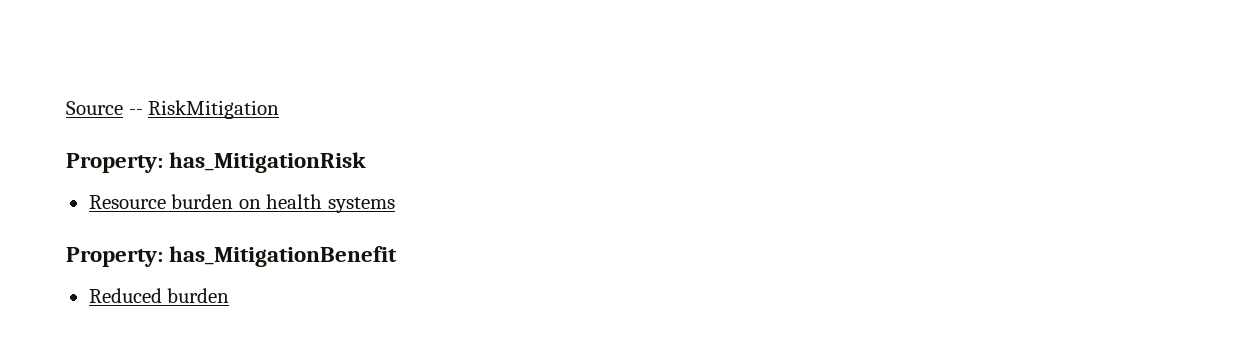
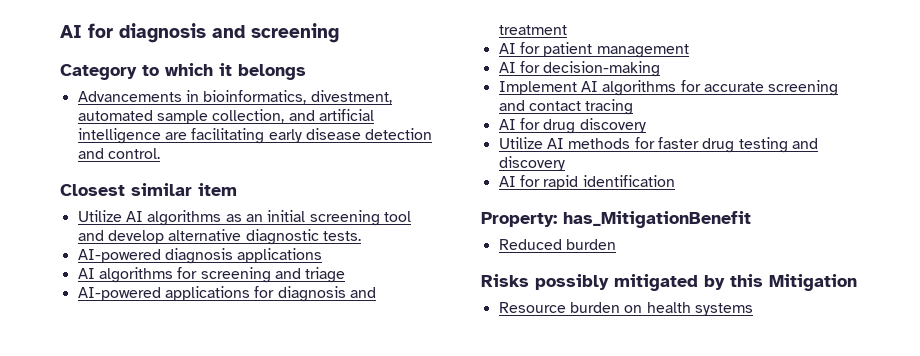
- Source -- RiskMitigation
- Property: has_MitigationRisk
+ AI for diagnosis and screening
+ Category to which it belongs
+ Advancements in bioinformatics, divestment, automated sample collection, and artificial intelligence are facilitating early disease detection and control.
+ Closest similar item
+ Utilize AI algorithms as an initial screening tool and develop alternative diagnostic tests.
+ AI-powered diagnosis applications
+ AI algorithms for screening and triage
+ AI-powered applications for diagnosis and treatment
+ AI for patient management
+ AI for decision-making
+ Implement AI algorithms for accurate screening and contact tracing
+ AI for drug discovery
+ Utilize AI methods for faster drug testing and discovery
+ AI for rapid identification
+ Property: has_MitigationBenefit
+ Reduced burden
+ Risks possibly mitigated by this Mitigation
- Property: has_MitigationBenefit
- Reduced burden

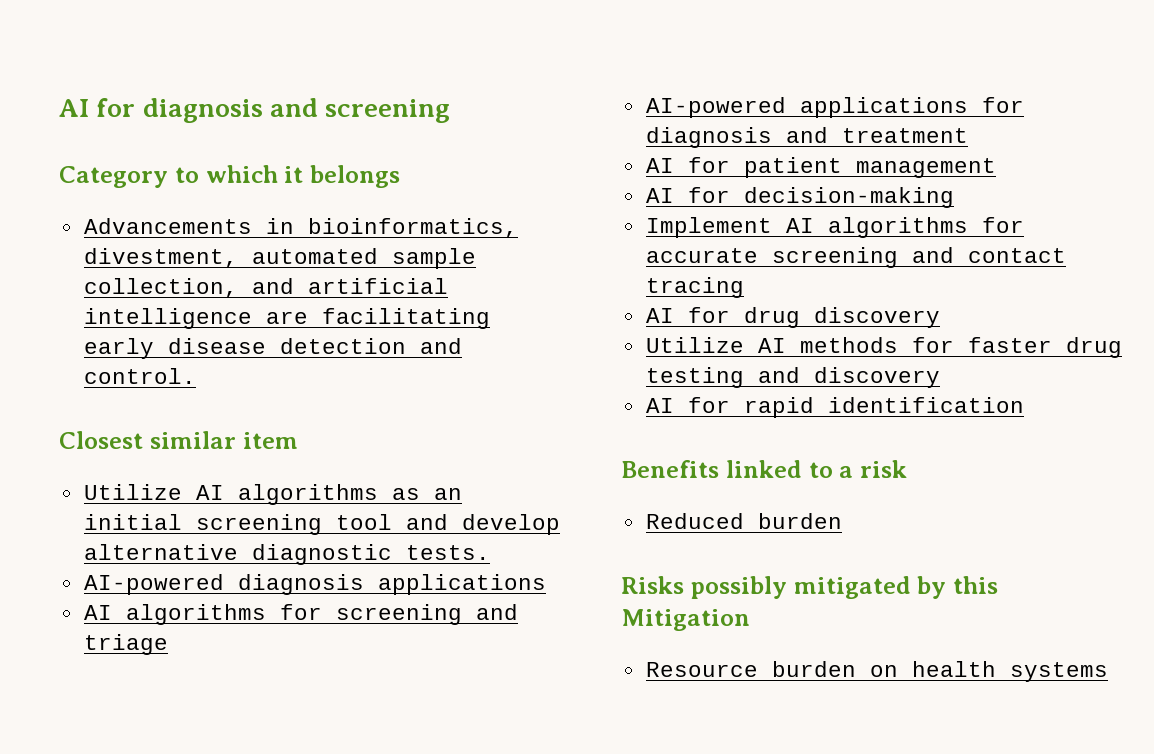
- Property: has_MitigationBenefit
+ Benefits linked to a risk

